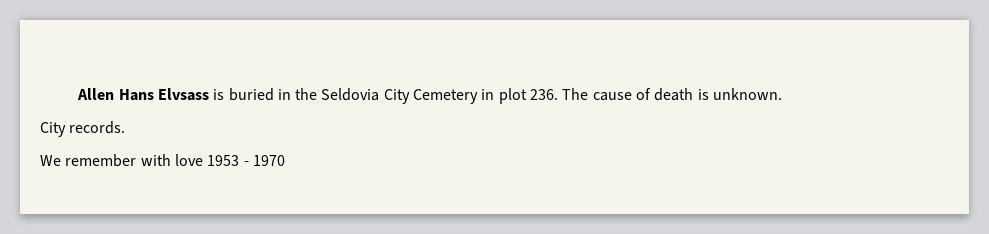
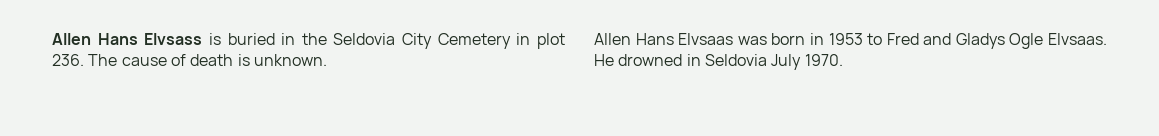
- City records.
- We remember with love 1953 - 1970
+ Allen Hans Elvsaas was born in 1953 to Fred and Gladys Ogle Elvsaas. He drowned in Seldovia July 1970.

